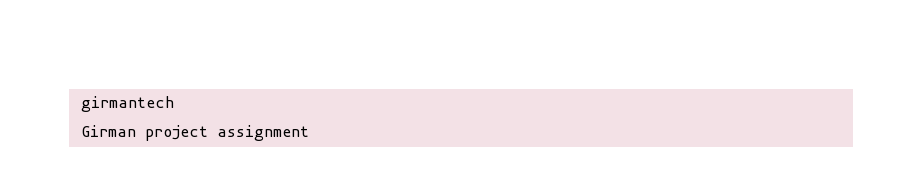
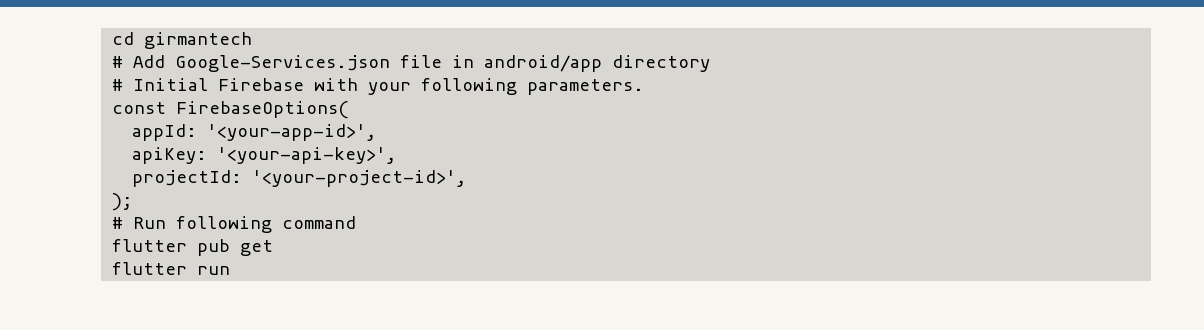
- girmantech
+ cd girmantech
- Girman project assignment
+ # Add Google-Services.json file in android/app directory
+ # Initial Firebase with your following parameters.
+ const FirebaseOptions(
+ appId: '<your-app-id>',
+ apiKey: '<your-api-key>',
+ projectId: '<your-project-id>',
+ );
+ # Run following command
+ flutter pub get
+ flutter run

